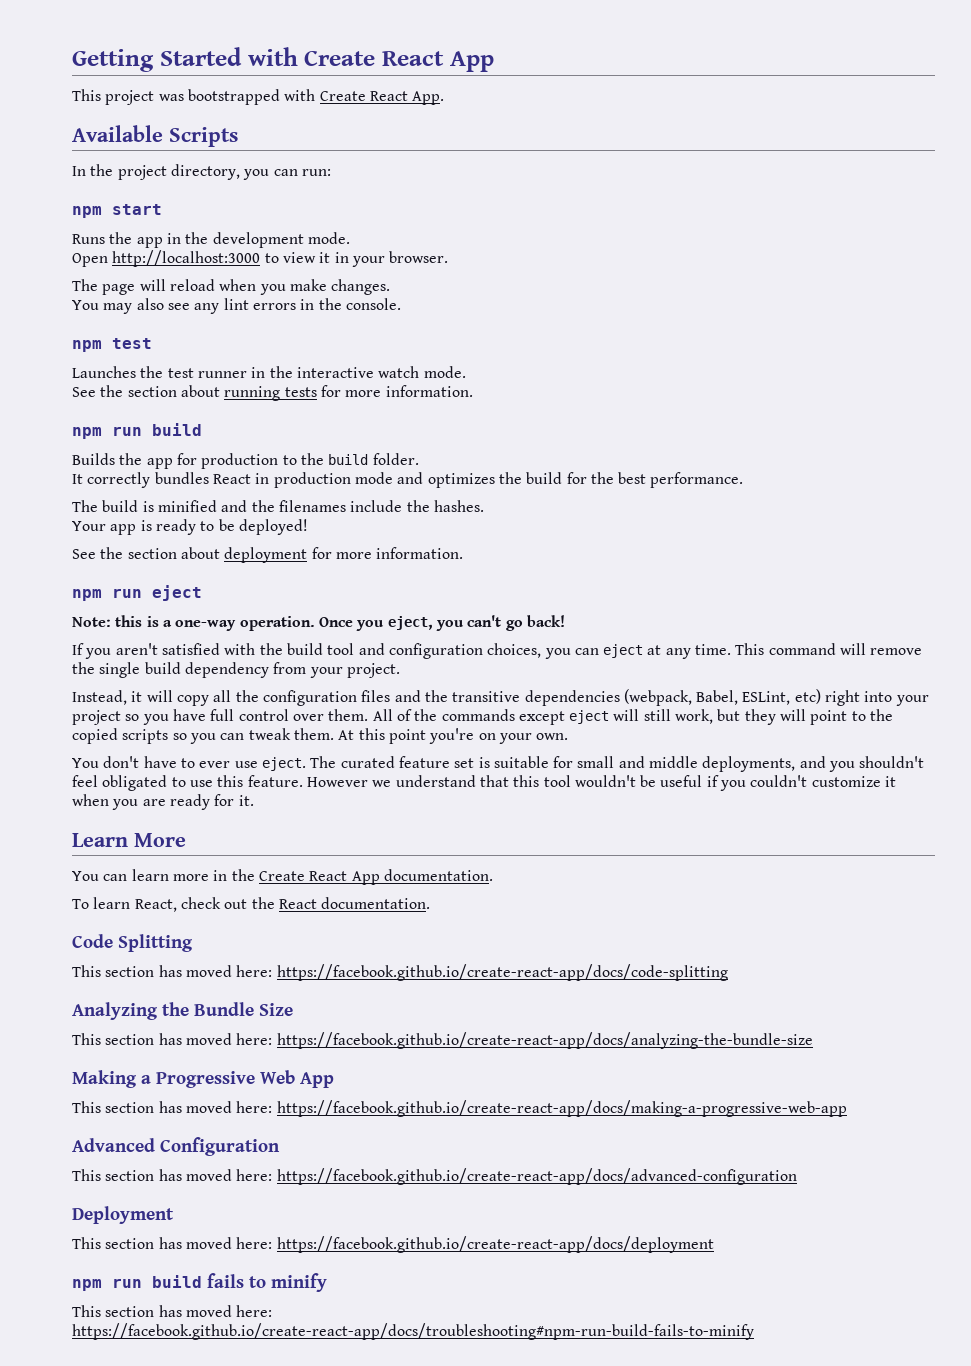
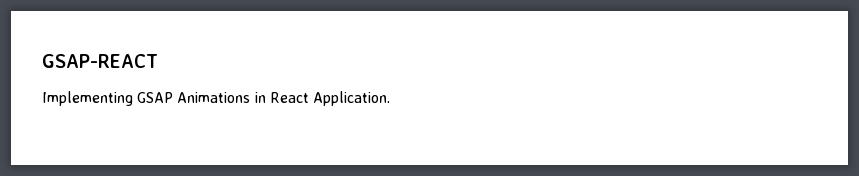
- Getting Started with Create React App
- This project was bootstrapped with Create React App.
- Available Scripts
- In the project directory, you can run:
- npm start
- Runs the app in the development mode.
- Open http://localhost:3000 to view it in your browser.
- The page will reload when you make changes.
- You may also see any lint errors in the console.
- npm test
- Launches the test runner in the interactive watch mode.
- See the section about running tests for more information.
- npm run build
- Builds the app for production to the build folder.
- It correctly bundles React in production mode and optimizes the build for the best performance.
- The build is minified and the filenames include the hashes.
- Your app is ready to be deployed!
- See the section about deployment for more information.
- npm run eject
- Note: this is a one-way operation. Once you eject, you can't go back!
- If you aren't satisfied with the build tool and configuration choices, you can eject at any time. This command will remove the single build dependency from your project.
- Instead, it will copy all the configuration files and the transitive dependencies (webpack, Babel, ESLint, etc) right into your project so you have full control over them. All of the commands except eject will still work, but they will point to the copied scripts so you can tweak them. At this point you're on your own.
- You don't have to ever use eject. The curated feature set is suitable for small and middle deployments, and you shouldn't feel obligated to use this feature. However we understand that this tool wouldn't be useful if you couldn't customize it when you are ready for it.
- Learn More
- You can learn more in the Create React App documentation.
- To learn React, check out the React documentation.
- Code Splitting
- This section has moved here: https://facebook.github.io/create-react-app/docs/code-splitting
- Analyzing the Bundle Size
- This section has moved here: https://facebook.github.io/create-react-app/docs/analyzing-the-bundle-size
- Making a Progressive Web App
- This section has moved here: https://facebook.github.io/create-react-app/docs/making-a-progressive-web-app
- Advanced Configuration
- This section has moved here: https://facebook.github.io/create-react-app/docs/advanced-configuration
- Deployment
- This section has moved here: https://facebook.github.io/create-react-app/docs/deployment
- npm run build fails to minify
- This section has moved here: https://facebook.github.io/create-react-app/docs/troubleshooting#npm-run-build-fails-to-minify
+ GSAP-REACT
+ Implementing GSAP Animations in React Application.

